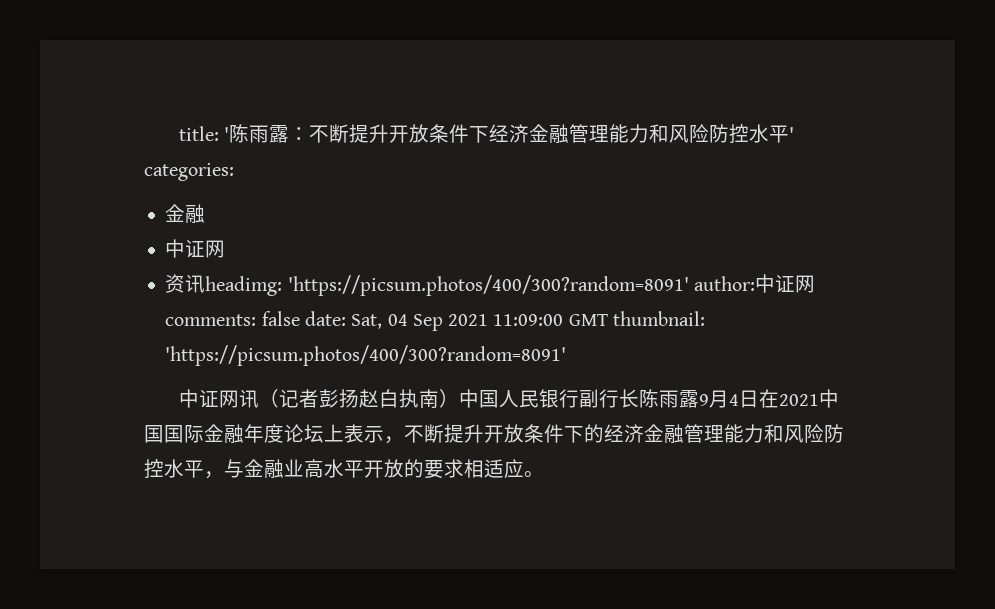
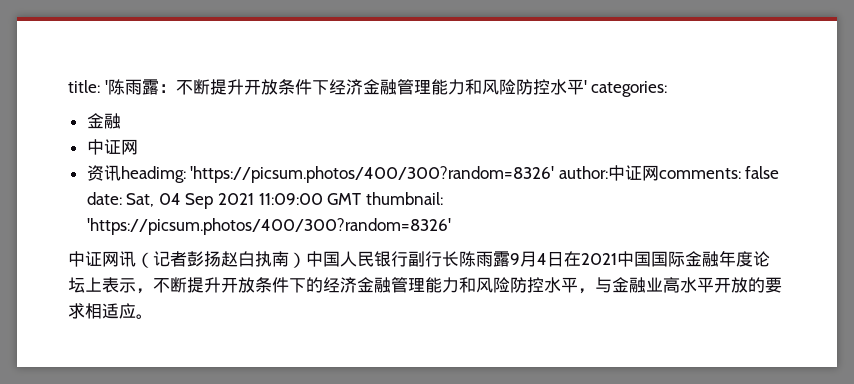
- 资讯headimg: 'https://picsum.photos/400/300?random=8091' author:中证网comments: false date: Sat, 04 Sep 2021 11:09:00 GMT thumbnail: 'https://picsum.photos/400/300?random=8091'
+ 资讯headimg: 'https://picsum.photos/400/300?random=8326' author:中证网comments: false date: Sat, 04 Sep 2021 11:09:00 GMT thumbnail: 'https://picsum.photos/400/300?random=8326'

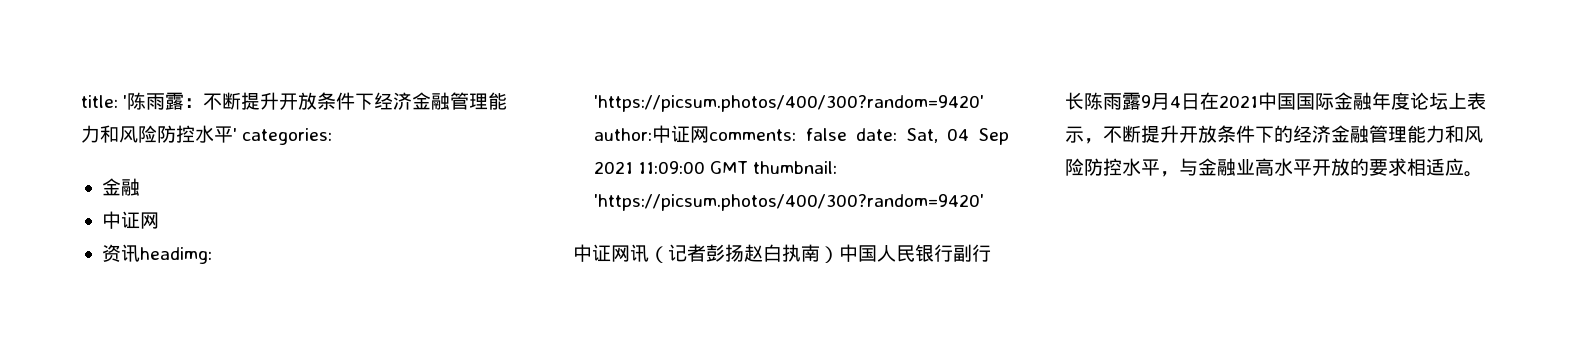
- 资讯headimg: 'https://picsum.photos/400/300?random=8326' author:中证网comments: false date: Sat, 04 Sep 2021 11:09:00 GMT thumbnail: 'https://picsum.photos/400/300?random=8326'
+ 资讯headimg: 'https://picsum.photos/400/300?random=9420' author:中证网comments: false date: Sat, 04 Sep 2021 11:09:00 GMT thumbnail: 'https://picsum.photos/400/300?random=9420'

